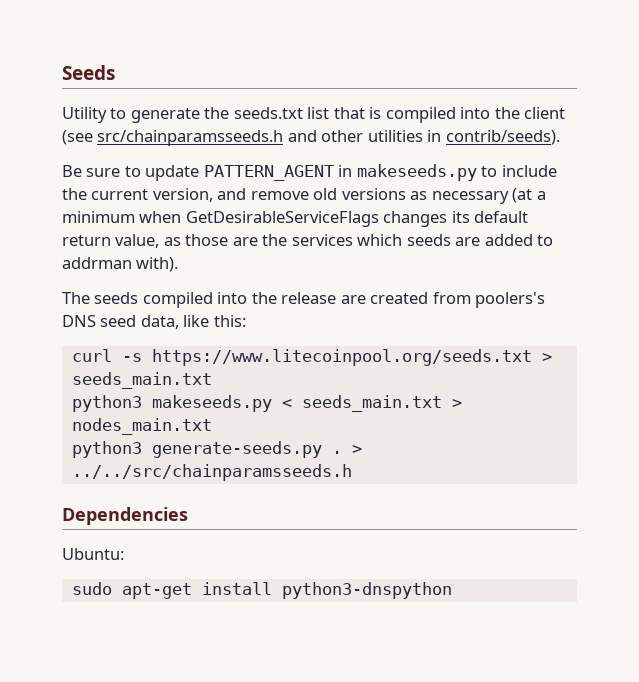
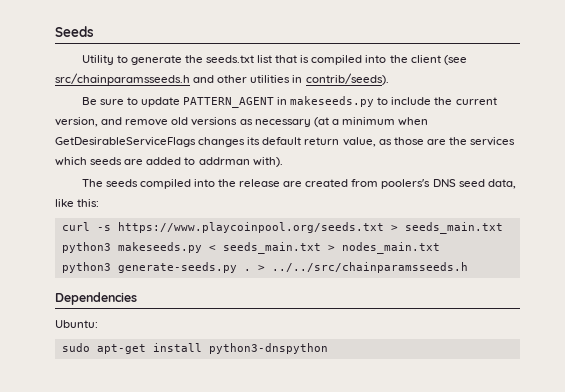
- curl -s https://www.litecoinpool.org/seeds.txt > seeds_main.txt
+ curl -s https://www.playcoinpool.org/seeds.txt > seeds_main.txt

